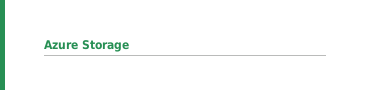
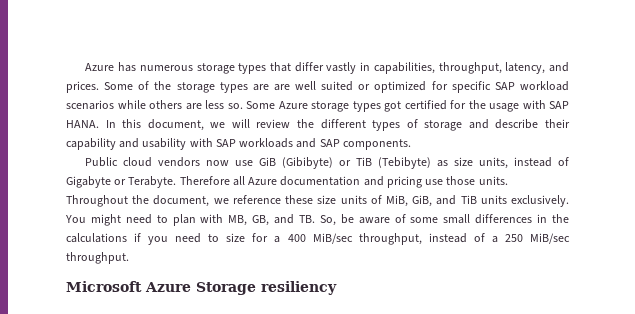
- Azure Storage
+ Azure has numerous storage types that differ vastly in capabilities, throughput, latency, and prices. Some of the storage types are are well suited or optimized for specific SAP workload scenarios while others are less so. Some Azure storage types got certified for the usage with SAP HANA. In this document, we will review the different types of storage and describe their capability and usability with SAP workloads and SAP components.
+ Public cloud vendors now use GiB (Gibibyte) or TiB (Tebibyte) as size units, instead of Gigabyte or Terabyte. Therefore all Azure documentation and pricing use those units. Throughout the document, we reference these size units of MiB, GiB, and TiB units exclusively. You might need to plan with MB, GB, and TB. So, be aware of some small differences in the calculations if you need to size for a 400 MiB/sec throughput, instead of a 250 MiB/sec throughput.
+ Microsoft Azure Storage resiliency

